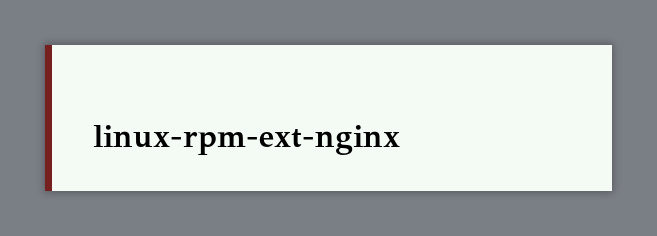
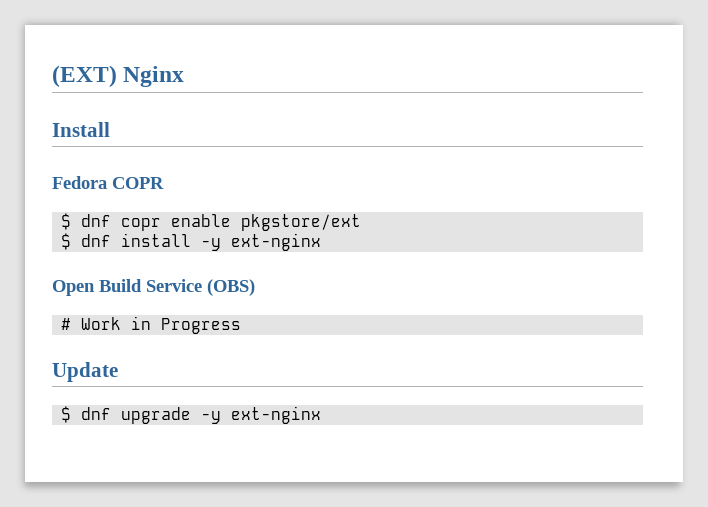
- linux-rpm-ext-nginx
+ (EXT) Nginx
+ Install
+ Fedora COPR
+ $ dnf copr enable pkgstore/ext
+ $ dnf install -y ext-nginx
+ Open Build Service (OBS)
+ # Work in Progress
+ Update
+ $ dnf upgrade -y ext-nginx

